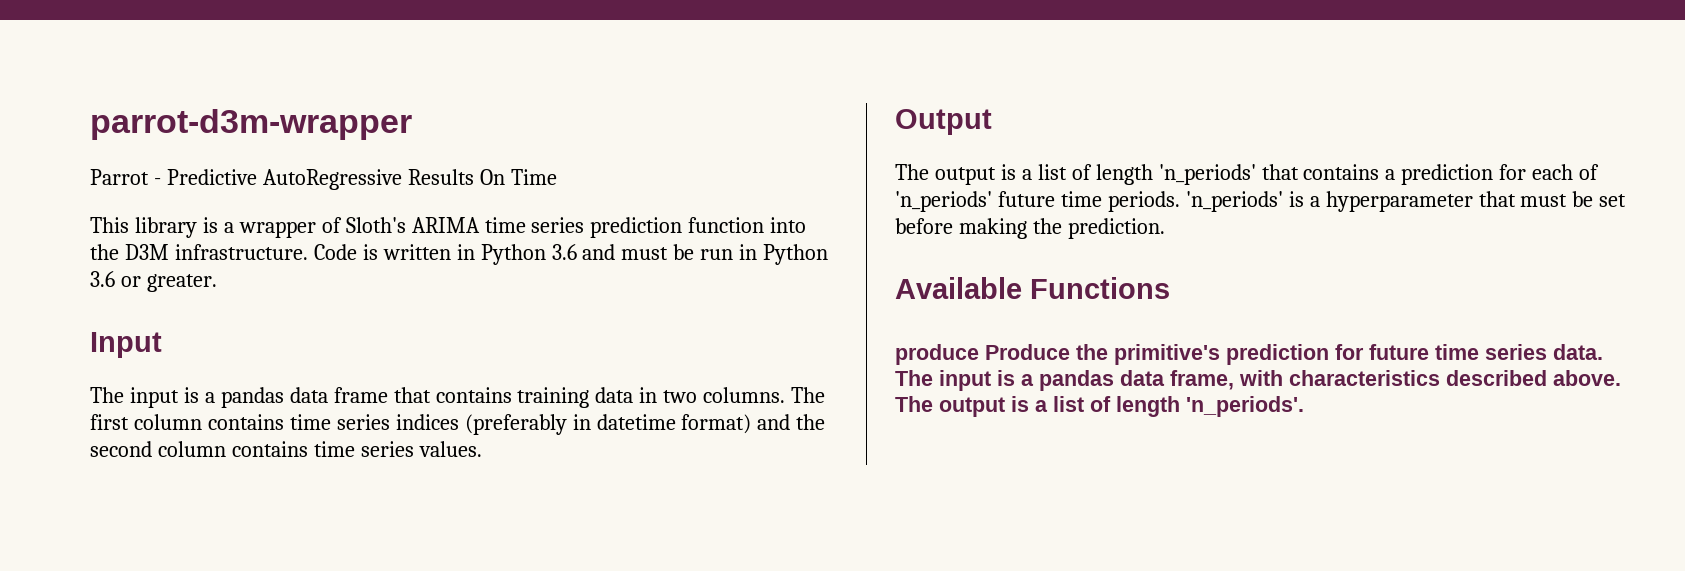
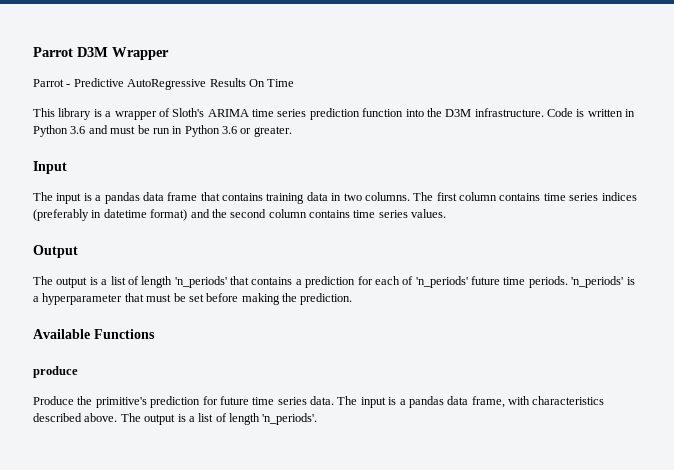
- parrot-d3m-wrapper
+ Parrot D3M Wrapper
- produce Produce the primitive's prediction for future time series data.
+ produce
+ Produce the primitive's prediction for future time series data.

